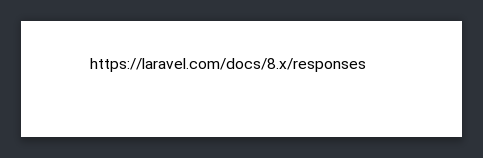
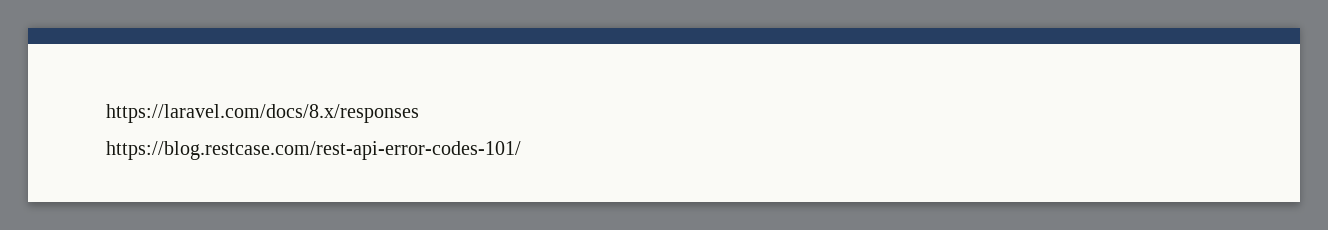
+ https://blog.restcase.com/rest-api-error-codes-101/

